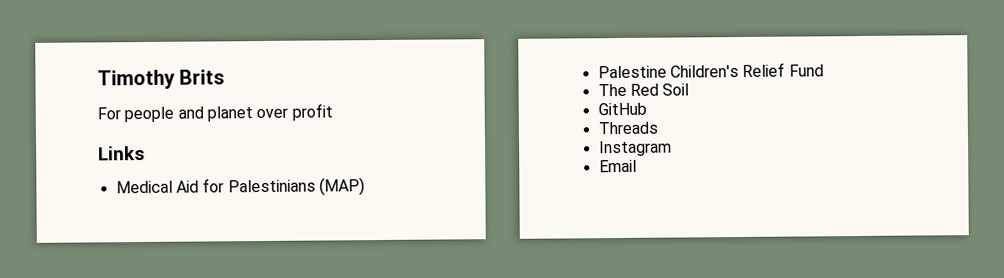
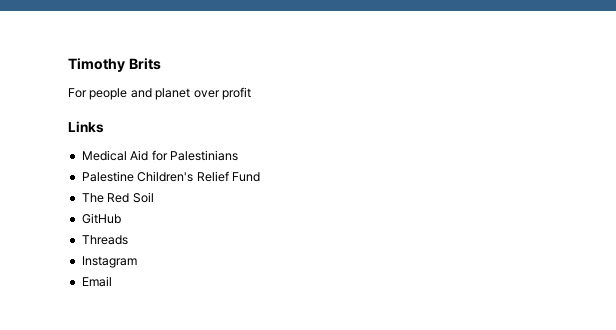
- Medical Aid for Palestinians (MAP)
+ Medical Aid for Palestinians

